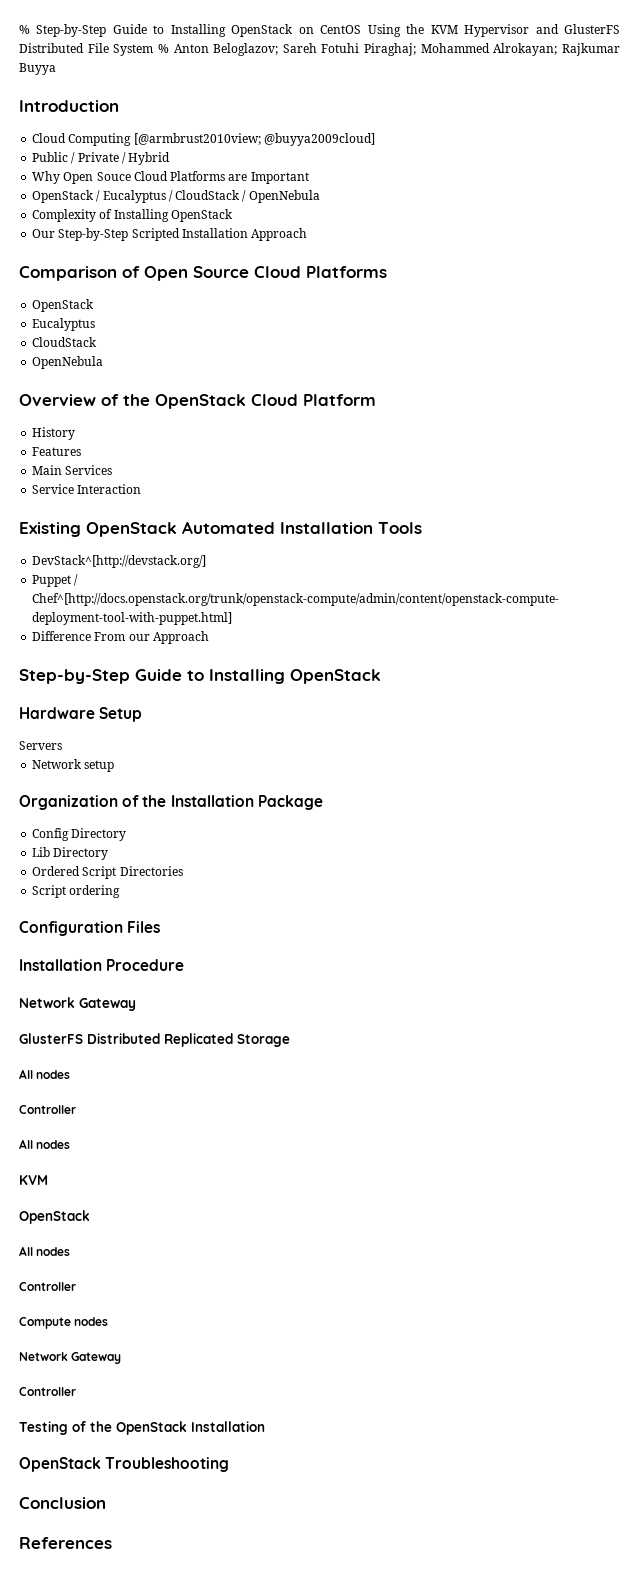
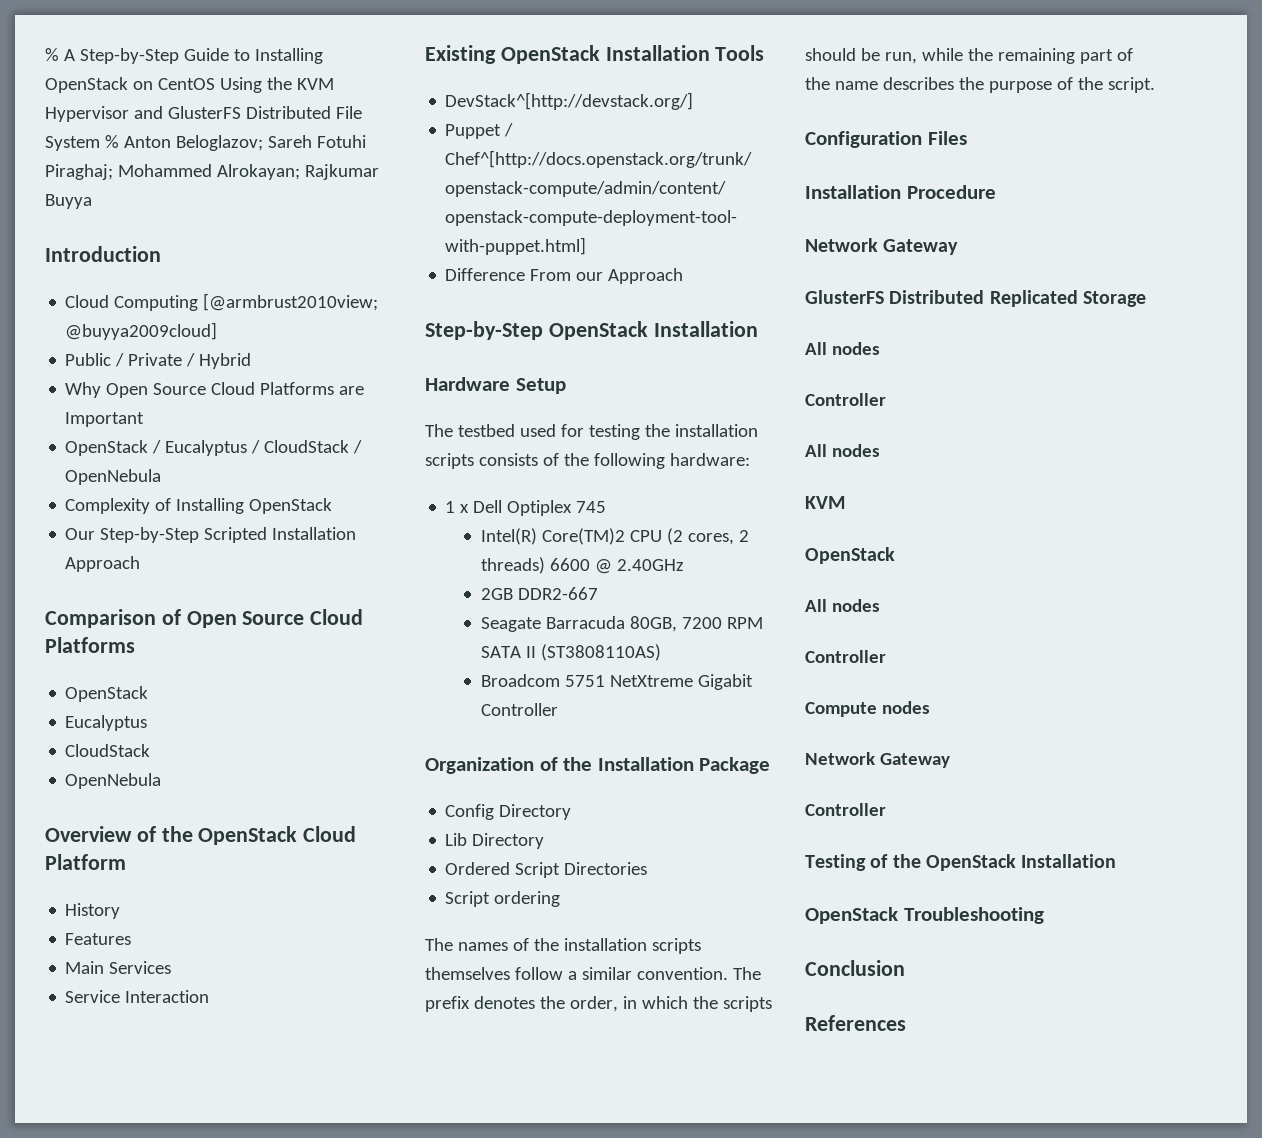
- % Step-by-Step Guide to Installing OpenStack on CentOS Using the KVM Hypervisor and GlusterFS Distributed File System % Anton Beloglazov; Sareh Fotuhi Piraghaj; Mohammed Alrokayan; Rajkumar Buyya
+ % A Step-by-Step Guide to Installing OpenStack on CentOS Using the KVM Hypervisor and GlusterFS Distributed File System % Anton Beloglazov; Sareh Fotuhi Piraghaj; Mohammed Alrokayan; Rajkumar Buyya
- Why Open Souce Cloud Platforms are Important
+ Why Open Source Cloud Platforms are Important
- Existing OpenStack Automated Installation Tools
+ Existing OpenStack Installation Tools
  Difference From our Approach
- Step-by-Step Guide to Installing OpenStack
+ Step-by-Step OpenStack Installation
- Servers
- Network setup
+ The testbed used for testing the installation scripts consists of the following hardware:
+ 1 x Dell Optiplex 745
+ Intel(R) Core(TM)2 CPU (2 cores, 2 threads) 6600 @ 2.40GHz
+ 2GB DDR2-667
+ Seagate Barracuda 80GB, 7200 RPM SATA II (ST3808110AS)
+ Broadcom 5751 NetXtreme Gigabit Controller
+ The names of the installation scripts themselves follow a similar convention. The prefix denotes the order, in which the scripts should be run, while the remaining part of the name describes the purpose of the script.

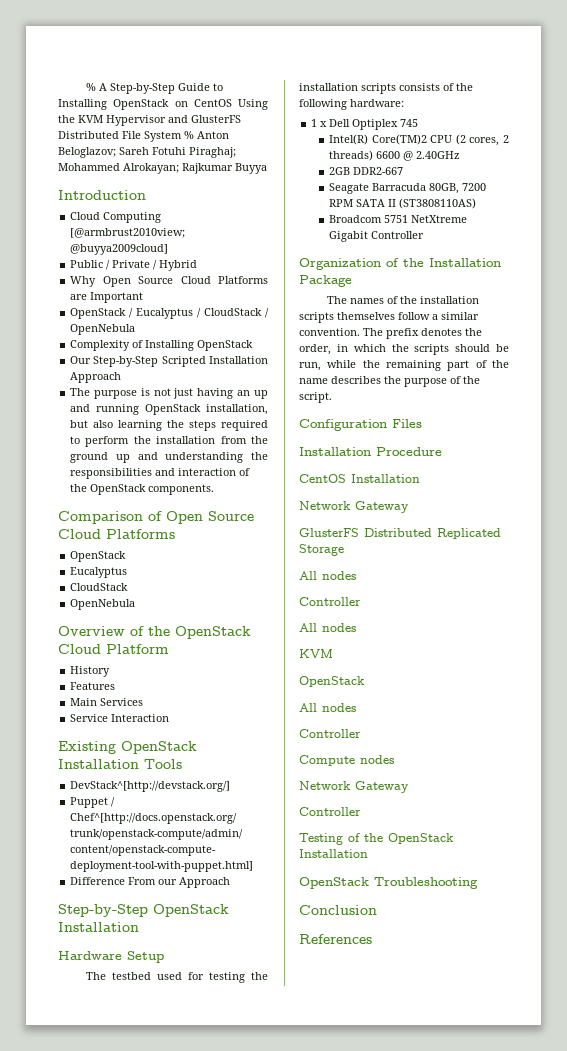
+ The purpose is not just having an up and running OpenStack installation, but also learning the steps required to perform the installation from the ground up and understanding the responsibilities and interaction of the OpenStack components.
- Config Directory
- Lib Directory
- Ordered Script Directories
- Script ordering
+ CentOS Installation

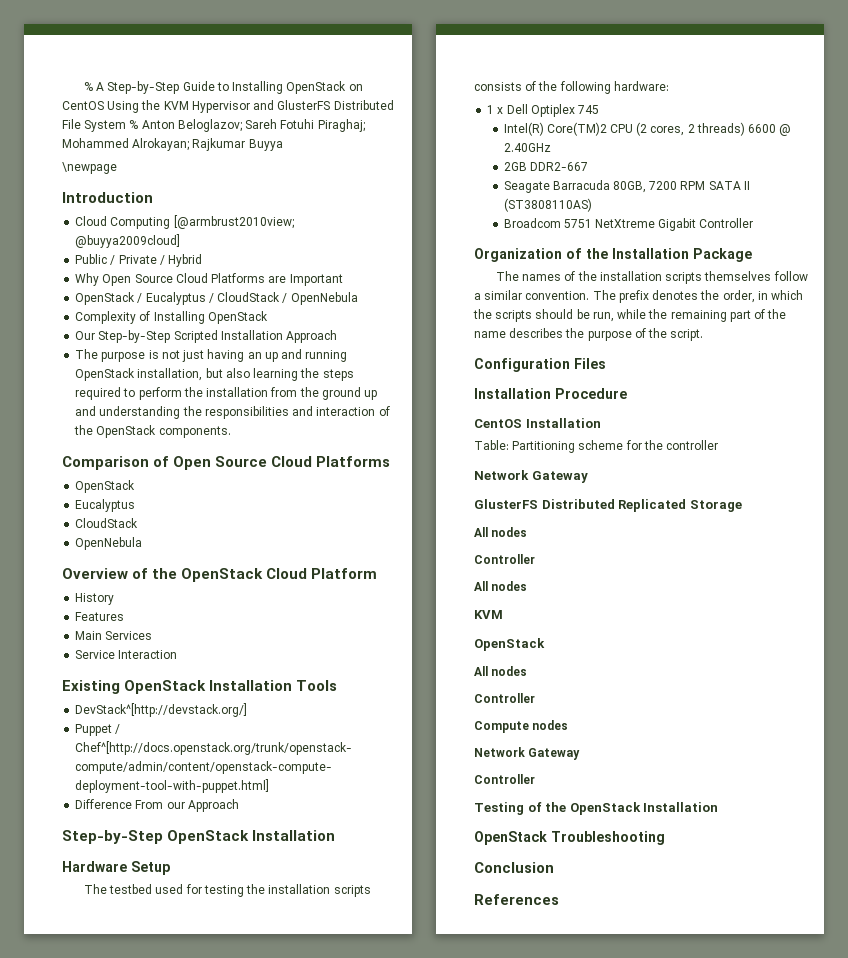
+ \newpage
+ Table: Partitioning scheme for the controller

